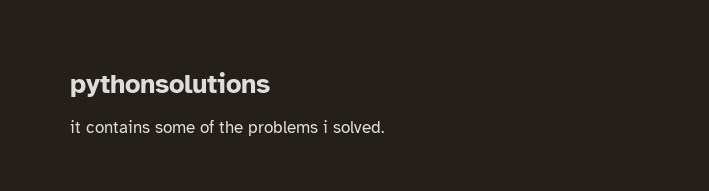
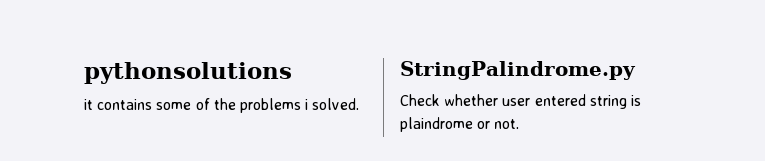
+ StringPalindrome.py
+ Check whether user entered string is plaindrome or not.

